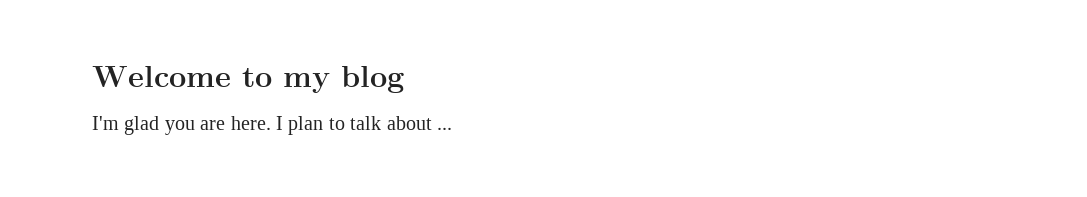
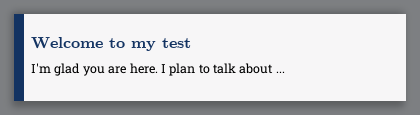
- Welcome to my blog
+ Welcome to my test

